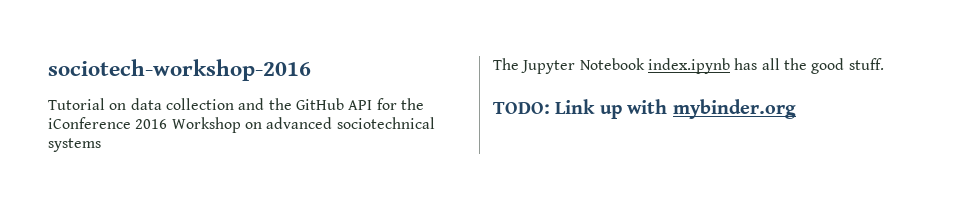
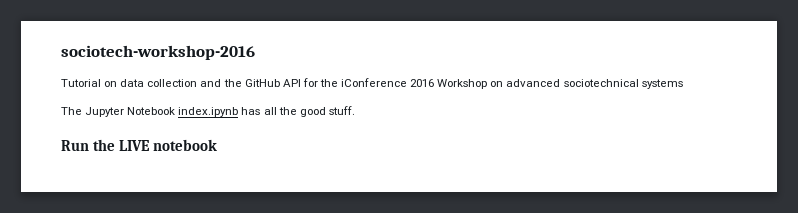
- TODO: Link up with mybinder.org
+ Run the LIVE notebook

